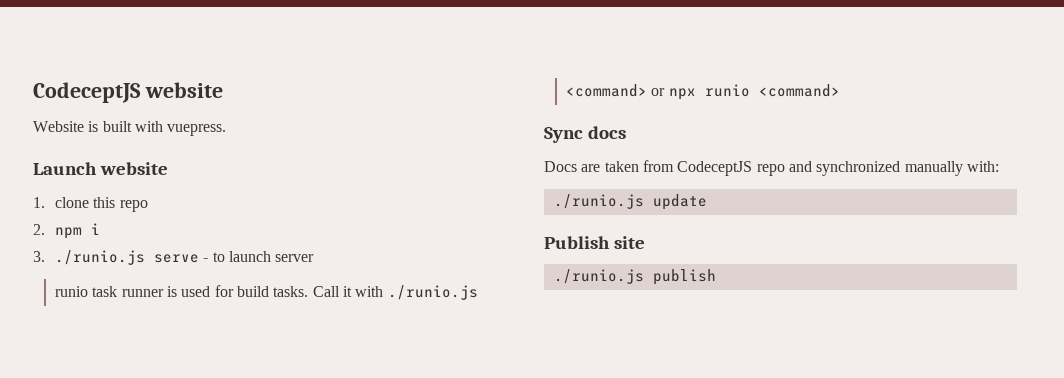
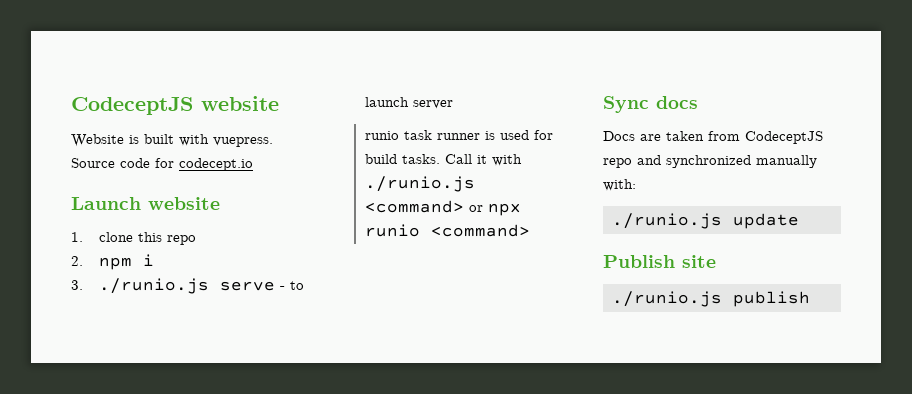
+ Source code for codecept.io

